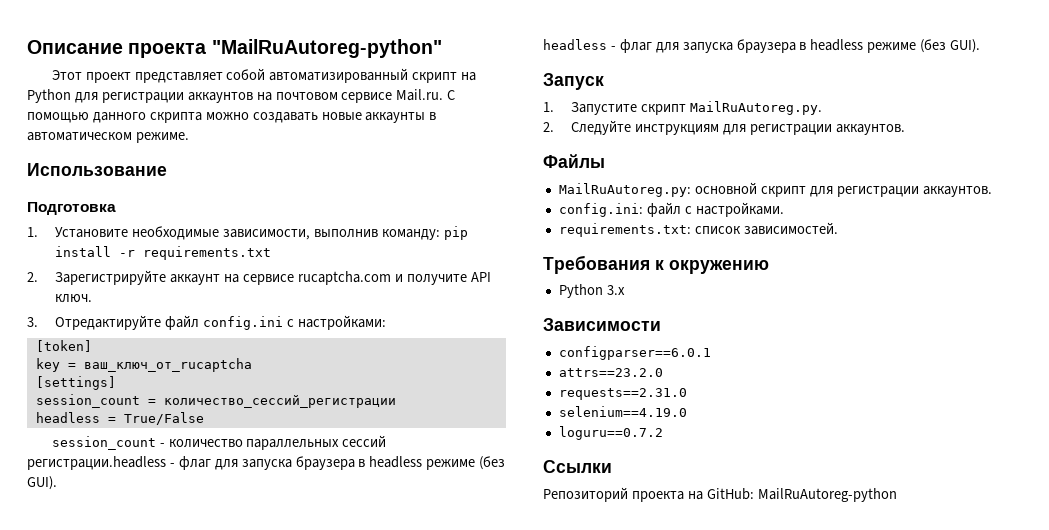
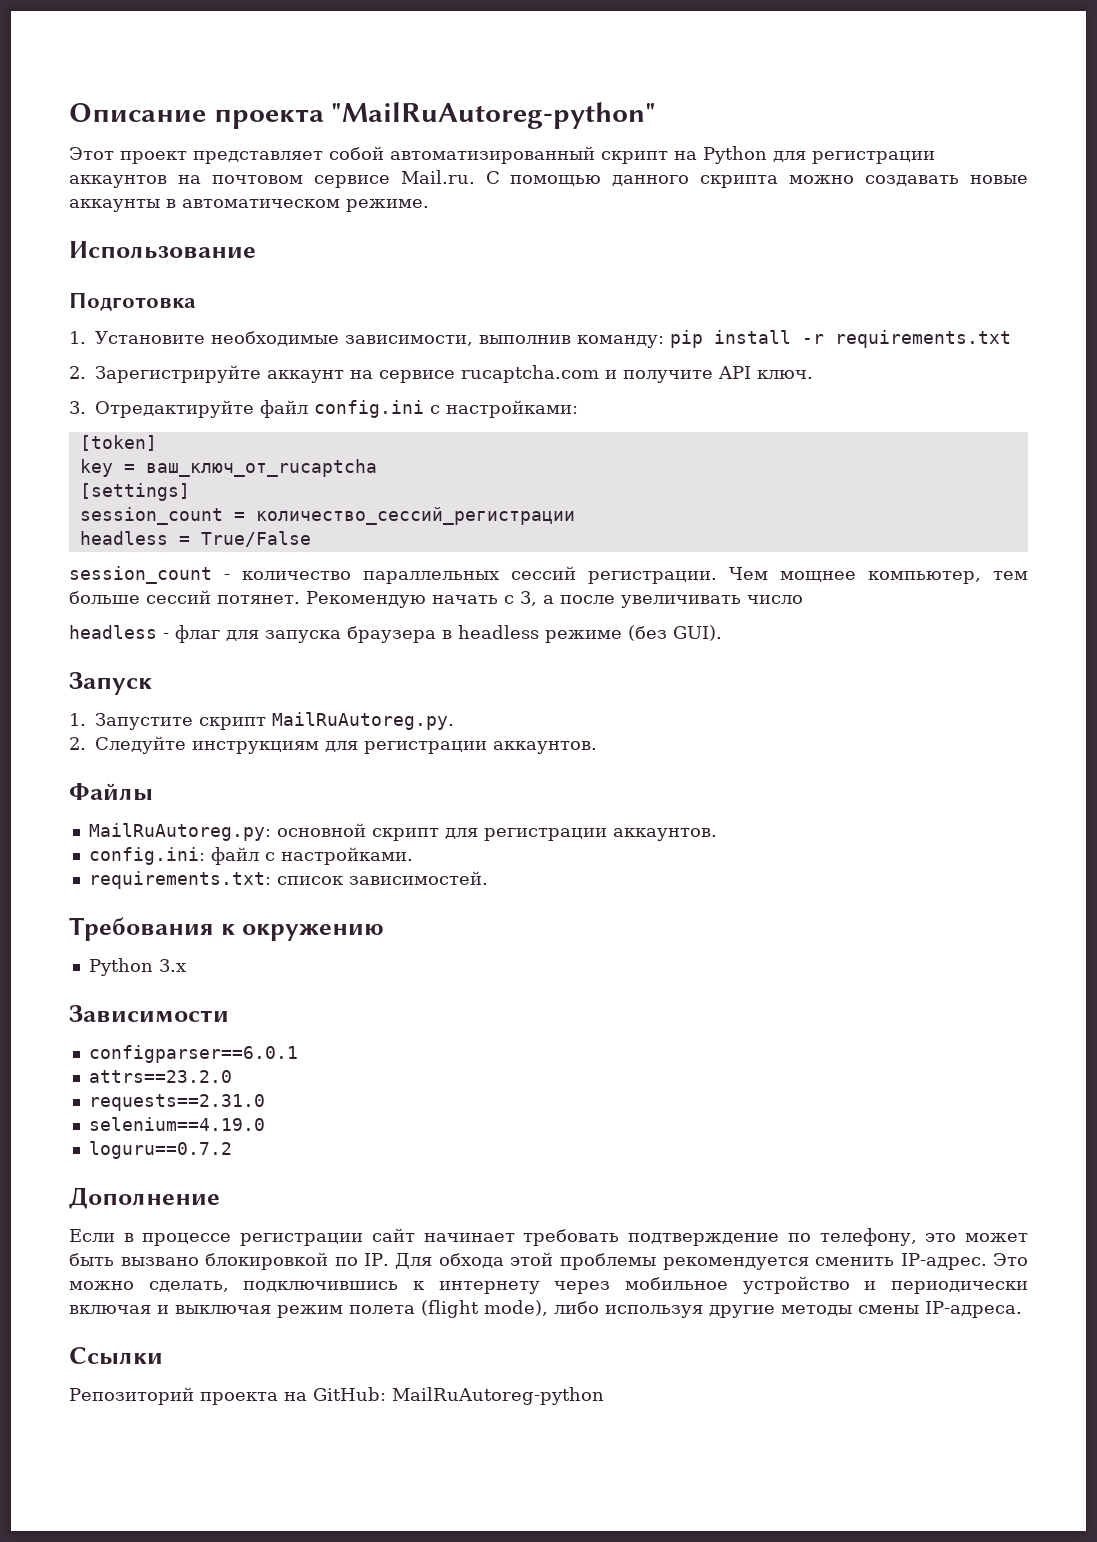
- session_count - количество параллельных сессий регистрации.headless - флаг для запуска браузера в headless режиме (без GUI).
+ session_count - количество параллельных сессий регистрации. Чем мощнее компьютер, тем больше сессий потянет. Рекомендую начать с 3, а после увеличивать число
+ Дополнение
+ Если в процессе регистрации сайт начинает требовать подтверждение по телефону, это может быть вызвано блокировкой по IP. Для обхода этой проблемы рекомендуется сменить IP-адрес. Это можно сделать, подключившись к интернету через мобильное устройство и периодически включая и выключая режим полета (flight mode), либо используя другие методы смены IP-адреса.

